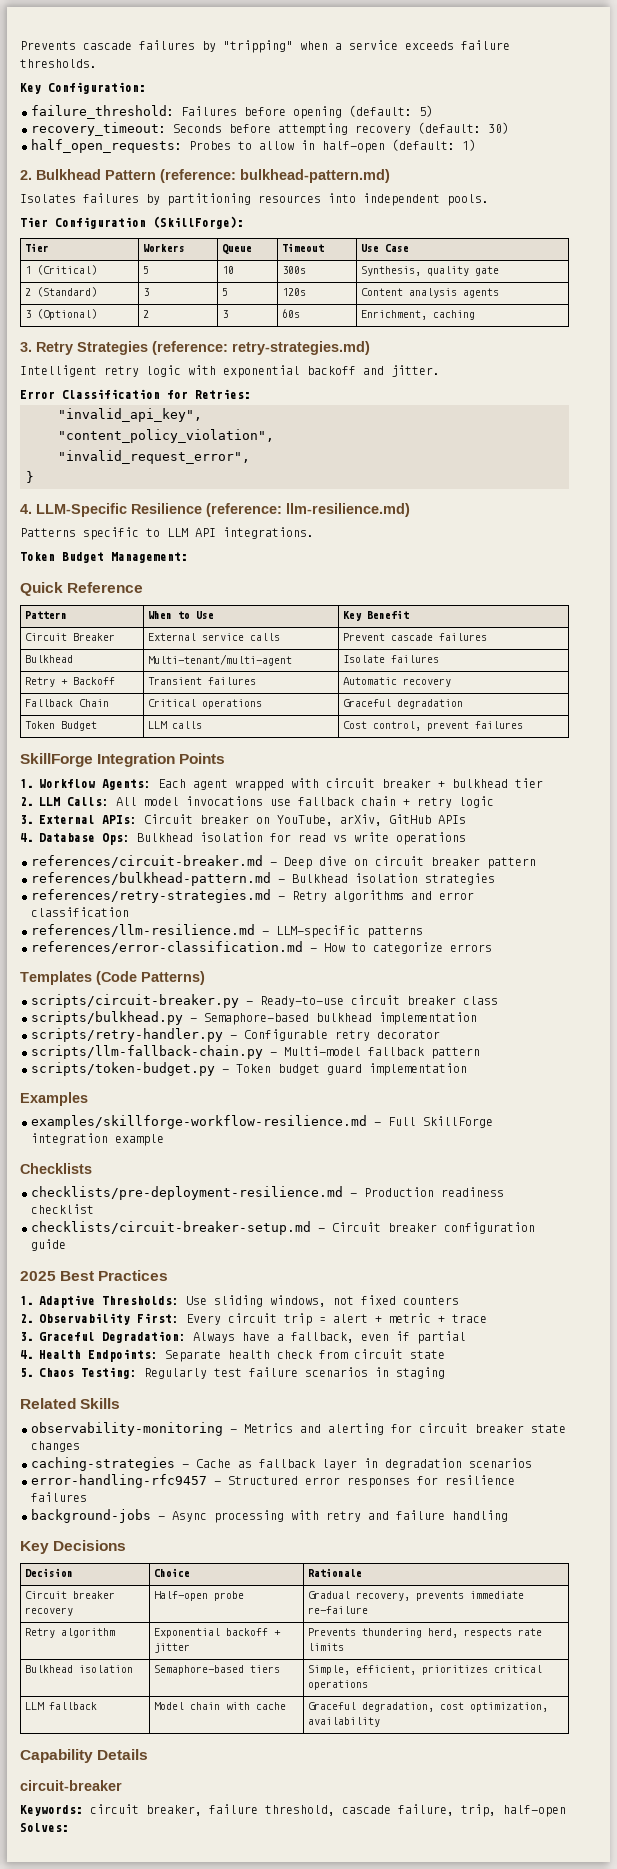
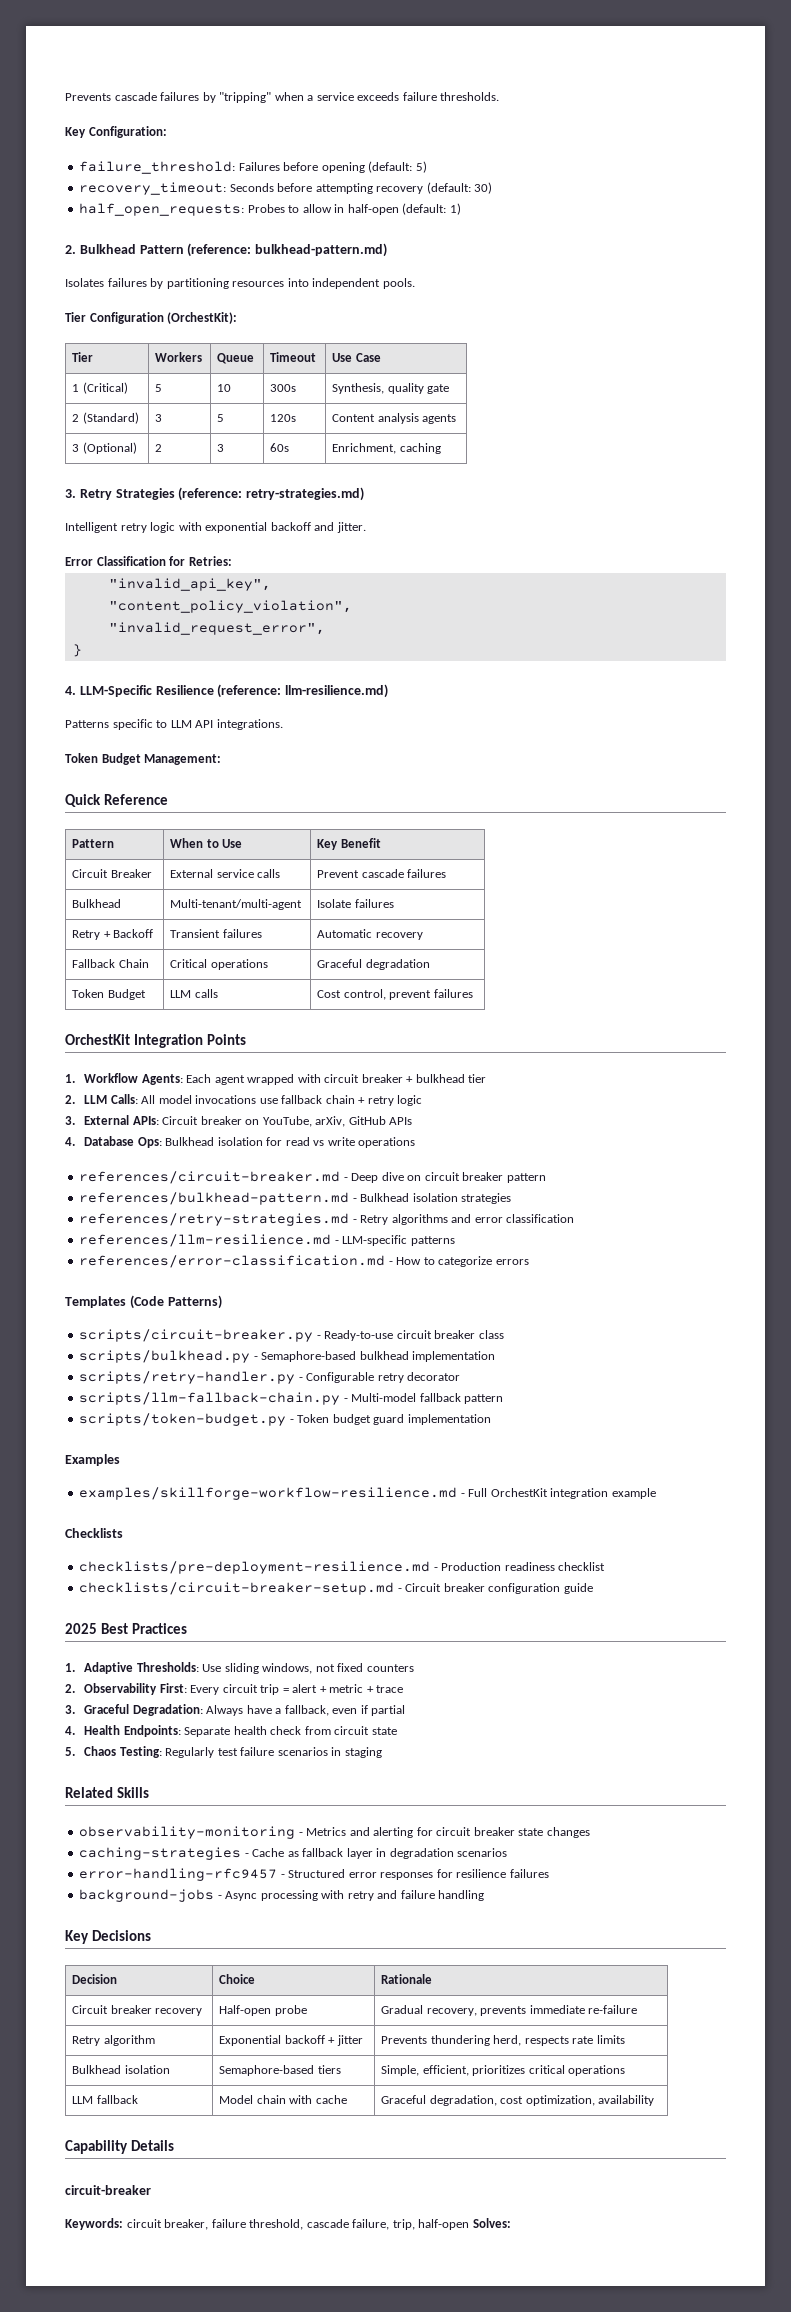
- Tier Configuration (SkillForge):
+ Tier Configuration (OrchestKit):
- SkillForge Integration Points
+ OrchestKit Integration Points
- examples/skillforge-workflow-resilience.md - Full SkillForge integration example
+ examples/skillforge-workflow-resilience.md - Full OrchestKit integration example

